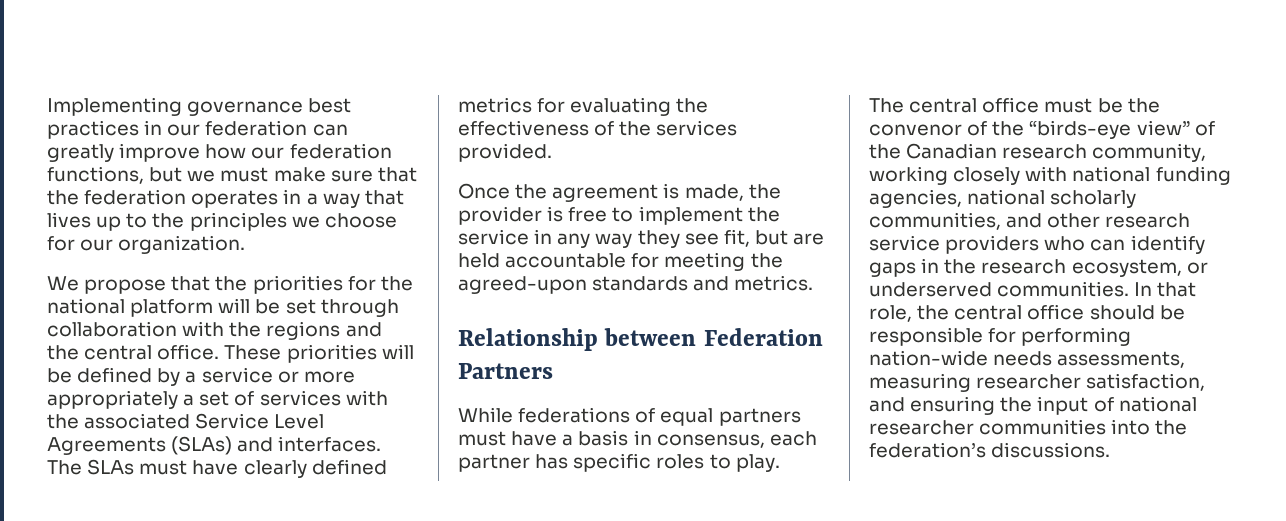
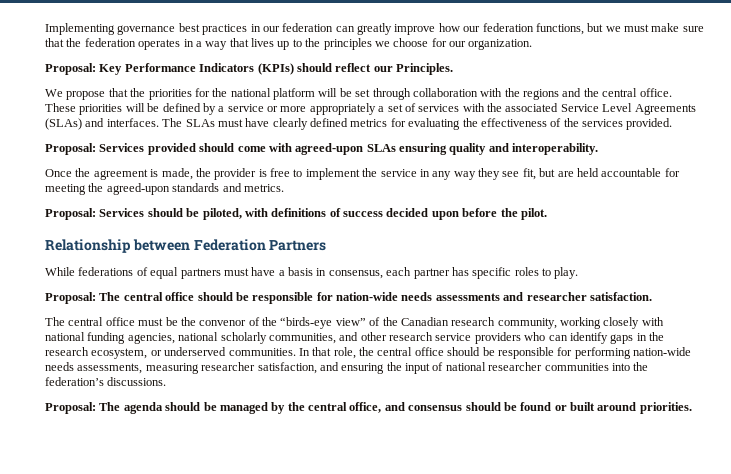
+ Proposal: Key Performance Indicators (KPIs) should reflect our Principles.
+ Proposal: Services provided should come with agreed-upon SLAs ensuring quality and interoperability.
+ Proposal: Services should be piloted, with definitions of success decided upon before the pilot.
+ Proposal: The central office should be responsible for nation-wide needs assessments and researcher satisfaction.
+ Proposal: The agenda should be managed by the central office, and consensus should be found or built around priorities.

